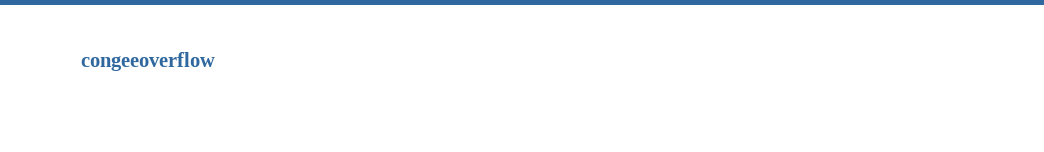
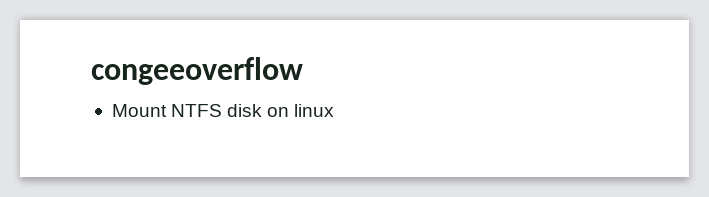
+ Mount NTFS disk on linux

